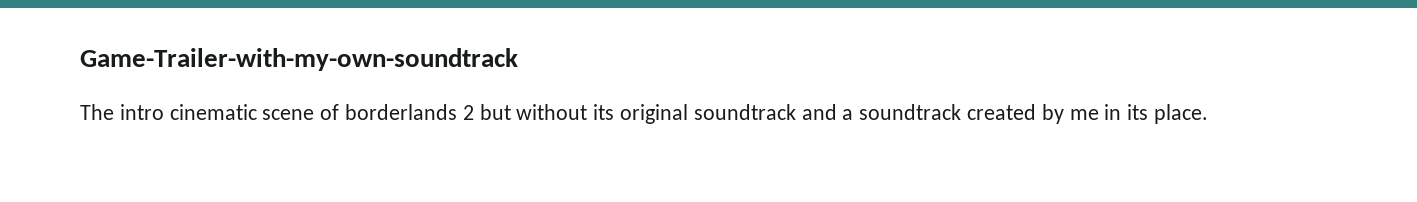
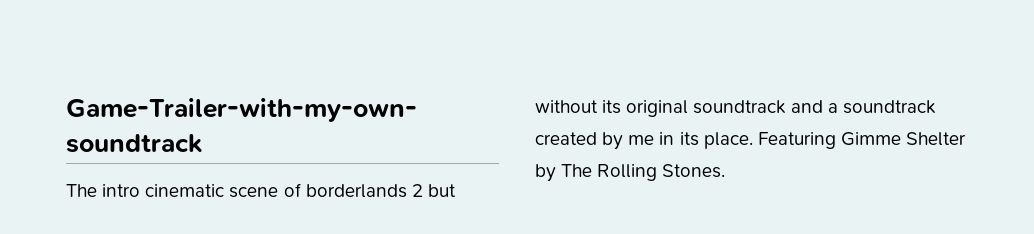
+ Featuring Gimme Shelter by The Rolling Stones.

